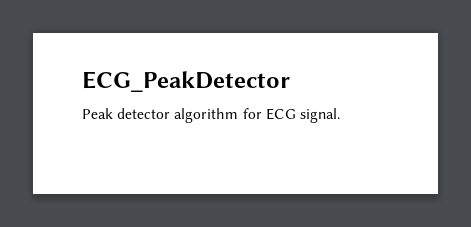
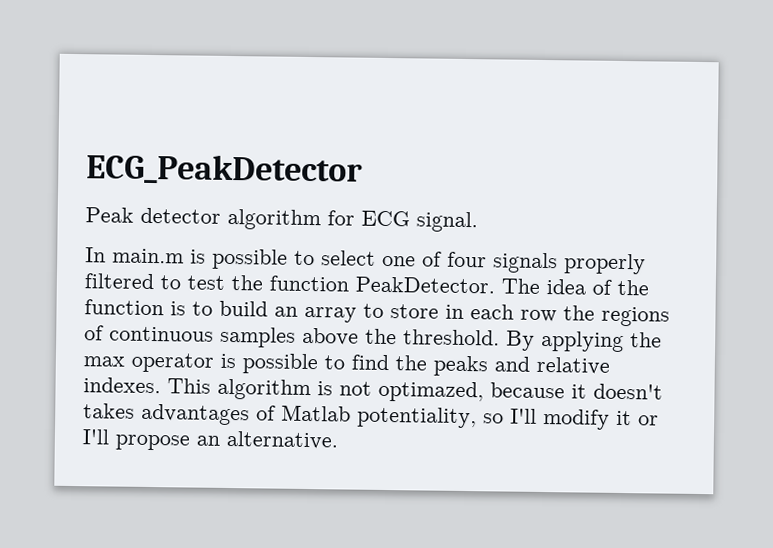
+ In main.m is possible to select one of four signals properly filtered to test the function PeakDetector. The idea of the function is to build an array to store in each row the regions of continuous samples above the threshold. By applying the max operator is possible to find the peaks and relative indexes. This algorithm is not optimazed, because it doesn't takes advantages of Matlab potentiality, so I'll modify it or I'll propose an alternative.

